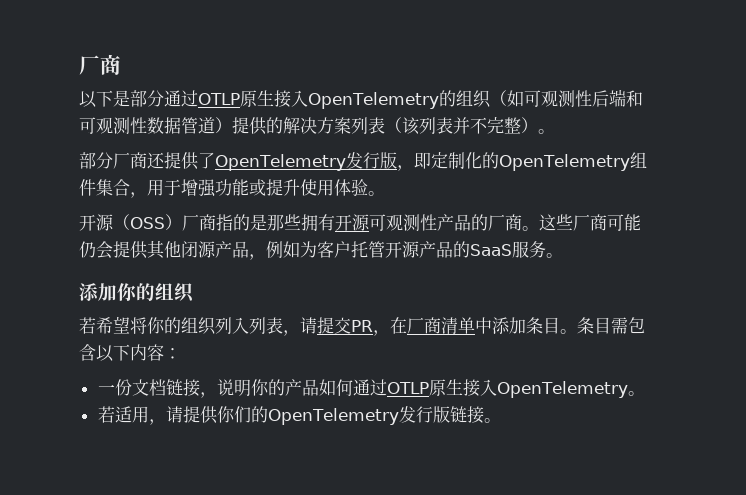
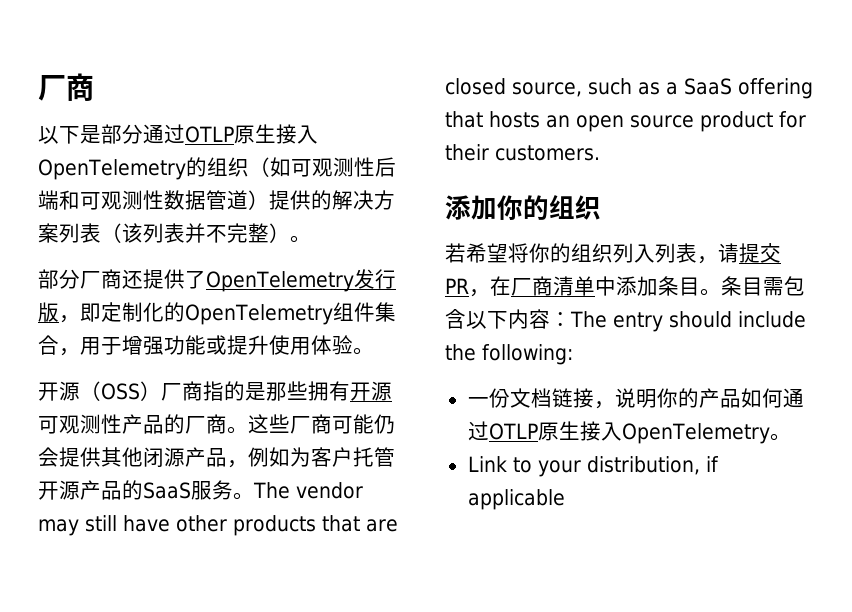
+ The vendor may still have other products that are closed source, such as a SaaS offering that hosts an open source product for their customers.
- 条目需包含以下内容：
+ 条目需包含以下内容：The entry should include the following:
- 若适用，请提供你们的OpenTelemetry发行版链接。
+ Link to your distribution, if applicable

